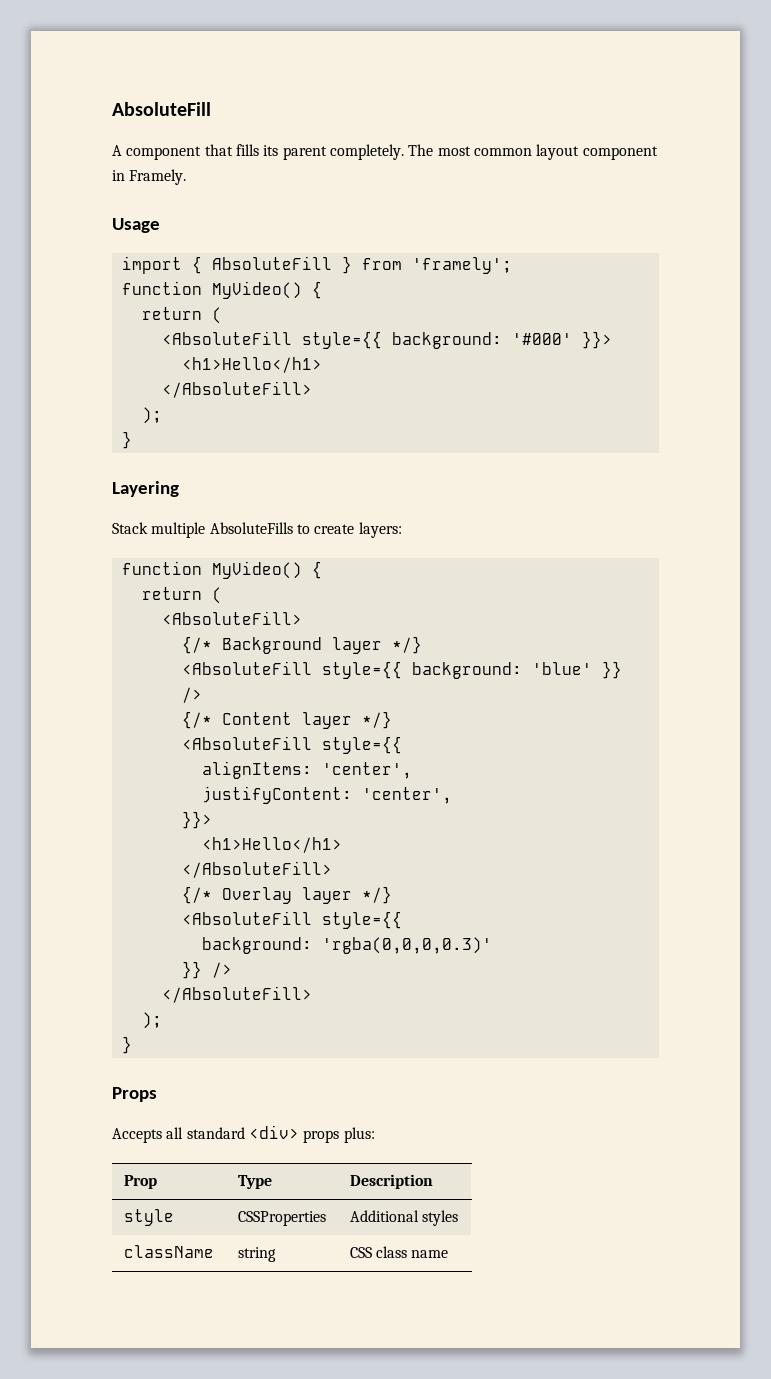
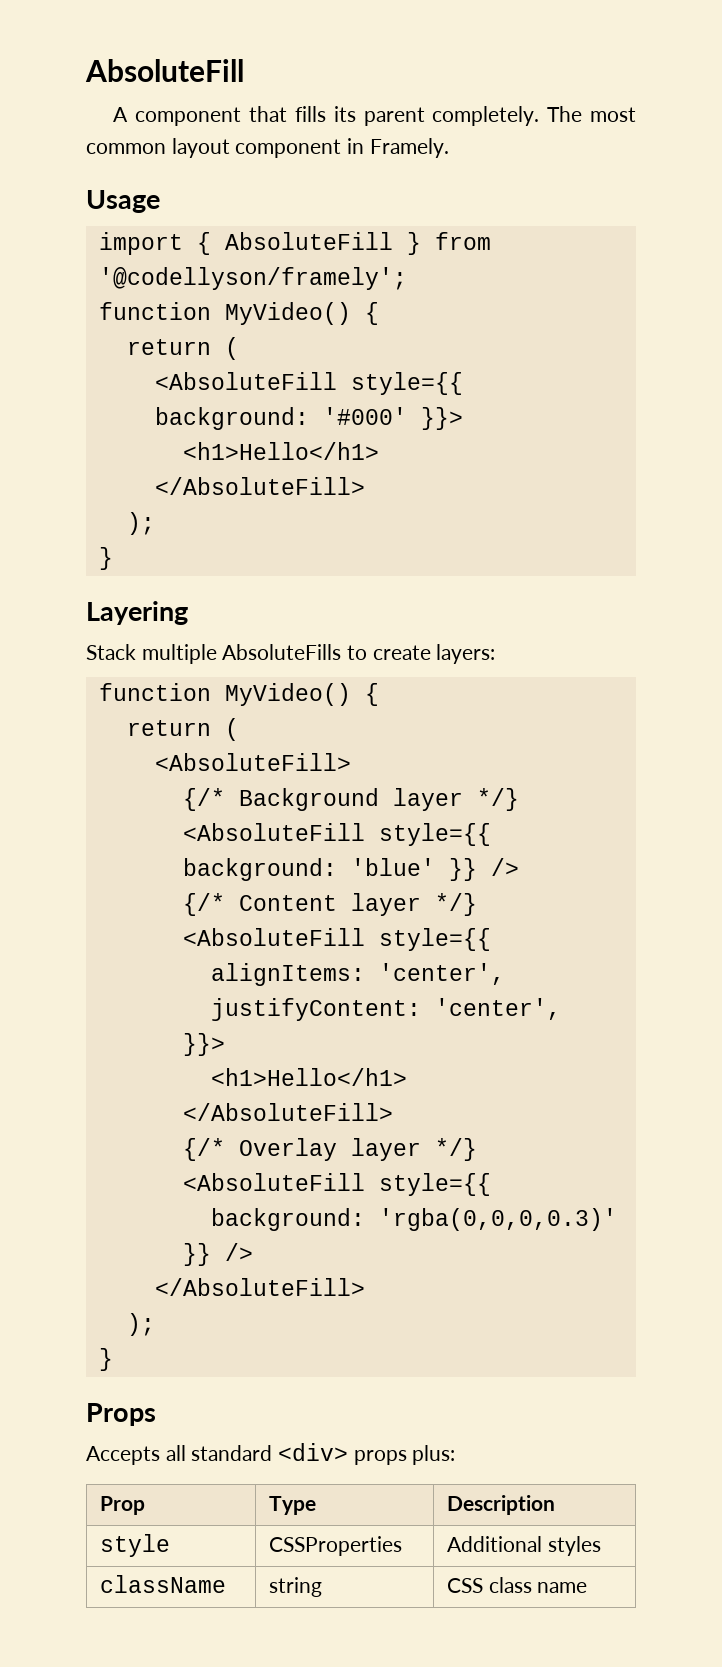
- import { AbsoluteFill } from 'framely';
+ import { AbsoluteFill } from '@codellyson/framely';

